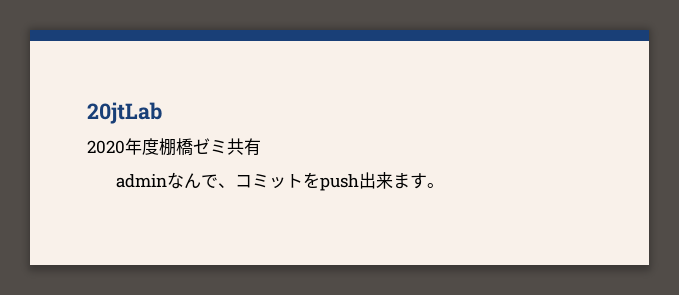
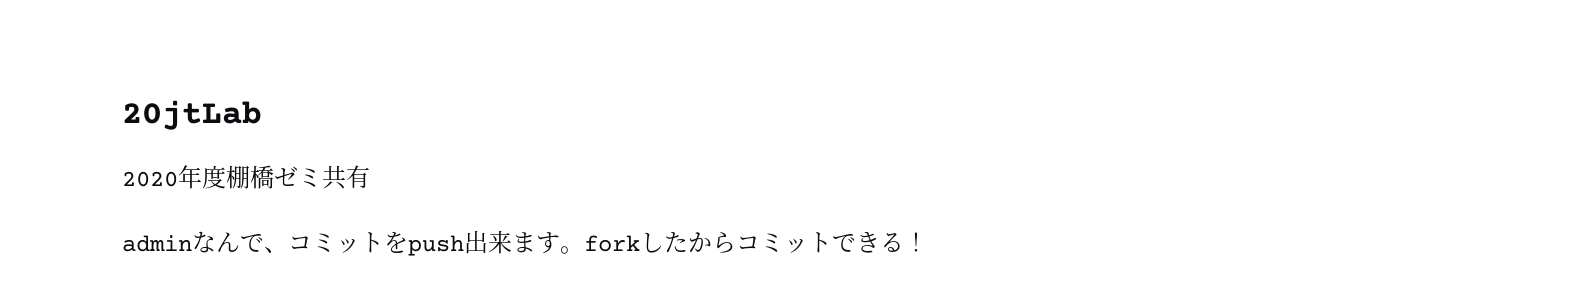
- adminなんで、コミットをpush出来ます。
+ adminなんで、コミットをpush出来ます。forkしたからコミットできる！

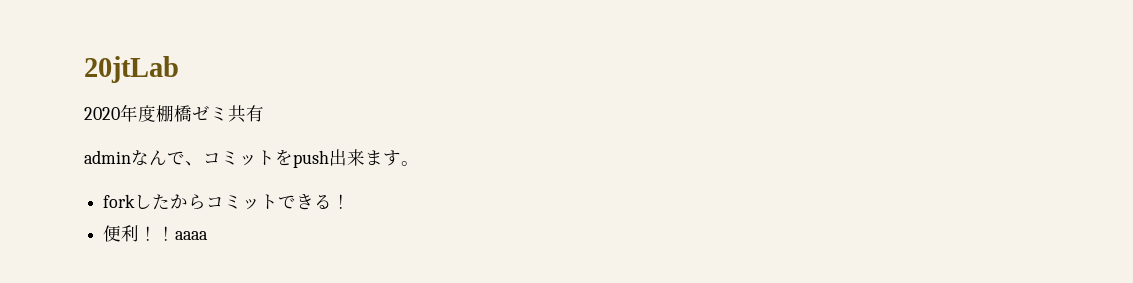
- adminなんで、コミットをpush出来ます。forkしたからコミットできる！
+ adminなんで、コミットをpush出来ます。
+ forkしたからコミットできる！
+ 便利！！aaaa

